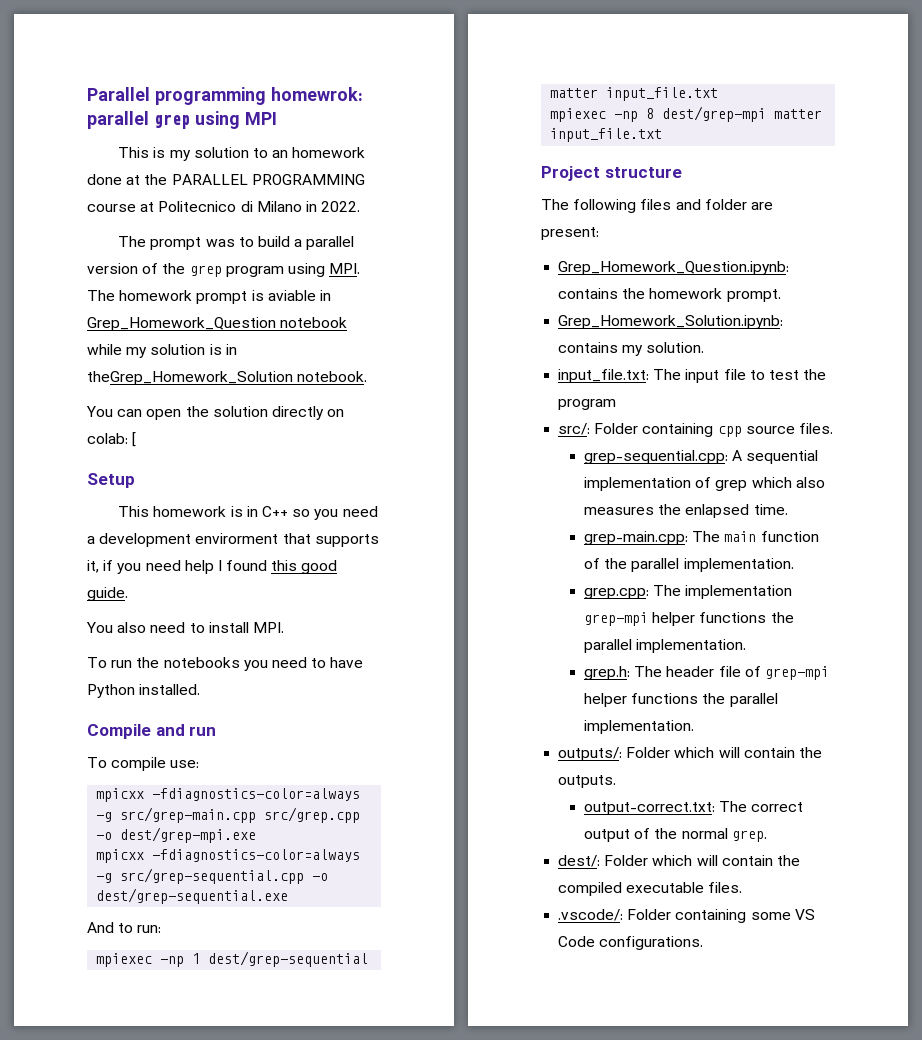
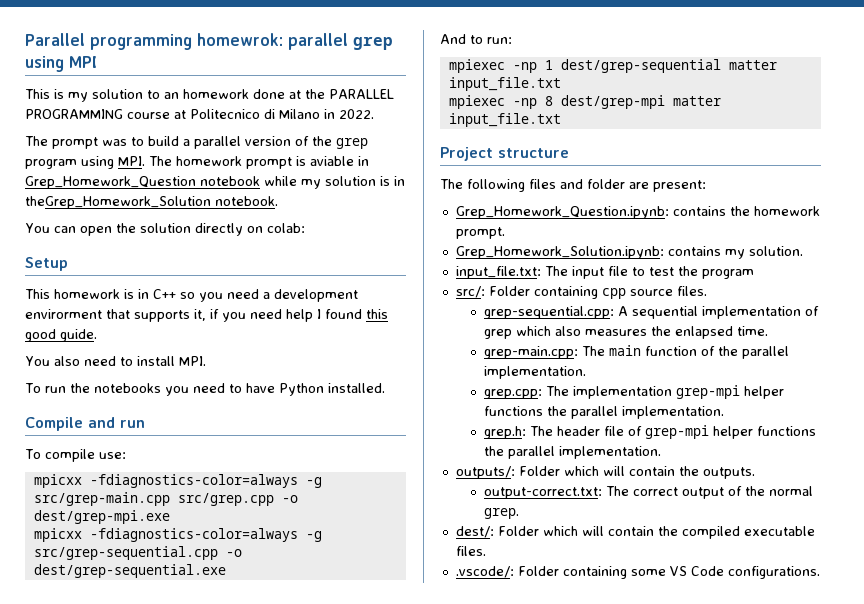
- You can open the solution directly on colab: [
+ You can open the solution directly on colab:

